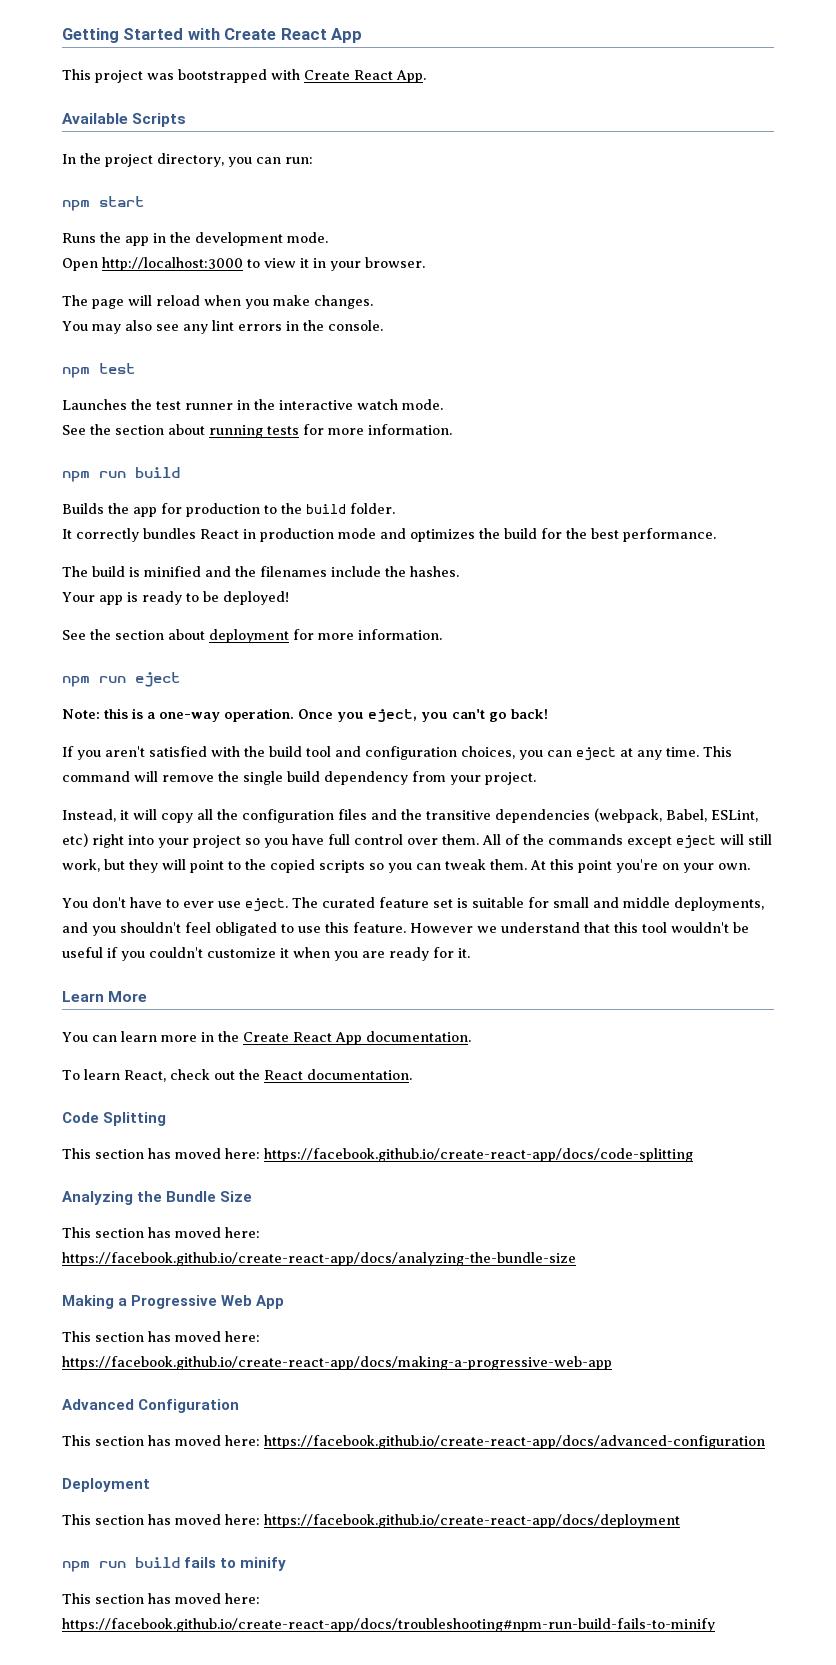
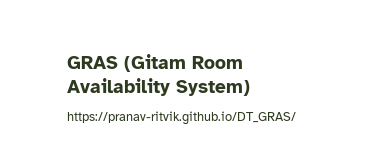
- Getting Started with Create React App
- This project was bootstrapped with Create React App.
- Available Scripts
- In the project directory, you can run:
- npm start
- Runs the app in the development mode.
- Open http://localhost:3000 to view it in your browser.
- The page will reload when you make changes.
- You may also see any lint errors in the console.
- npm test
- Launches the test runner in the interactive watch mode.
- See the section about running tests for more information.
- npm run build
- Builds the app for production to the build folder.
- It correctly bundles React in production mode and optimizes the build for the best performance.
- The build is minified and the filenames include the hashes.
- Your app is ready to be deployed!
- See the section about deployment for more information.
- npm run eject
- Note: this is a one-way operation. Once you eject, you can't go back!
- If you aren't satisfied with the build tool and configuration choices, you can eject at any time. This command will remove the single build dependency from your project.
- Instead, it will copy all the configuration files and the transitive dependencies (webpack, Babel, ESLint, etc) right into your project so you have full control over them. All of the commands except eject will still work, but they will point to the copied scripts so you can tweak them. At this point you're on your own.
- You don't have to ever use eject. The curated feature set is suitable for small and middle deployments, and you shouldn't feel obligated to use this feature. However we understand that this tool wouldn't be useful if you couldn't customize it when you are ready for it.
- Learn More
- You can learn more in the Create React App documentation.
- To learn React, check out the React documentation.
- Code Splitting
- This section has moved here: https://facebook.github.io/create-react-app/docs/code-splitting
- Analyzing the Bundle Size
- This section has moved here: https://facebook.github.io/create-react-app/docs/analyzing-the-bundle-size
- Making a Progressive Web App
- This section has moved here: https://facebook.github.io/create-react-app/docs/making-a-progressive-web-app
- Advanced Configuration
- This section has moved here: https://facebook.github.io/create-react-app/docs/advanced-configuration
- Deployment
- This section has moved here: https://facebook.github.io/create-react-app/docs/deployment
- npm run build fails to minify
- This section has moved here: https://facebook.github.io/create-react-app/docs/troubleshooting#npm-run-build-fails-to-minify
+ GRAS (Gitam Room Availability System)
+ https://pranav-ritvik.github.io/DT_GRAS/

